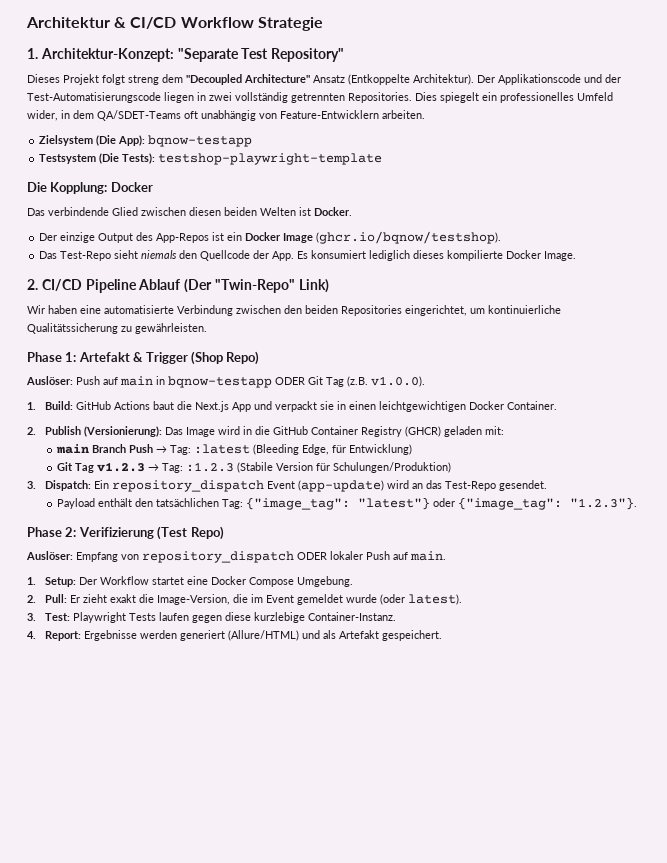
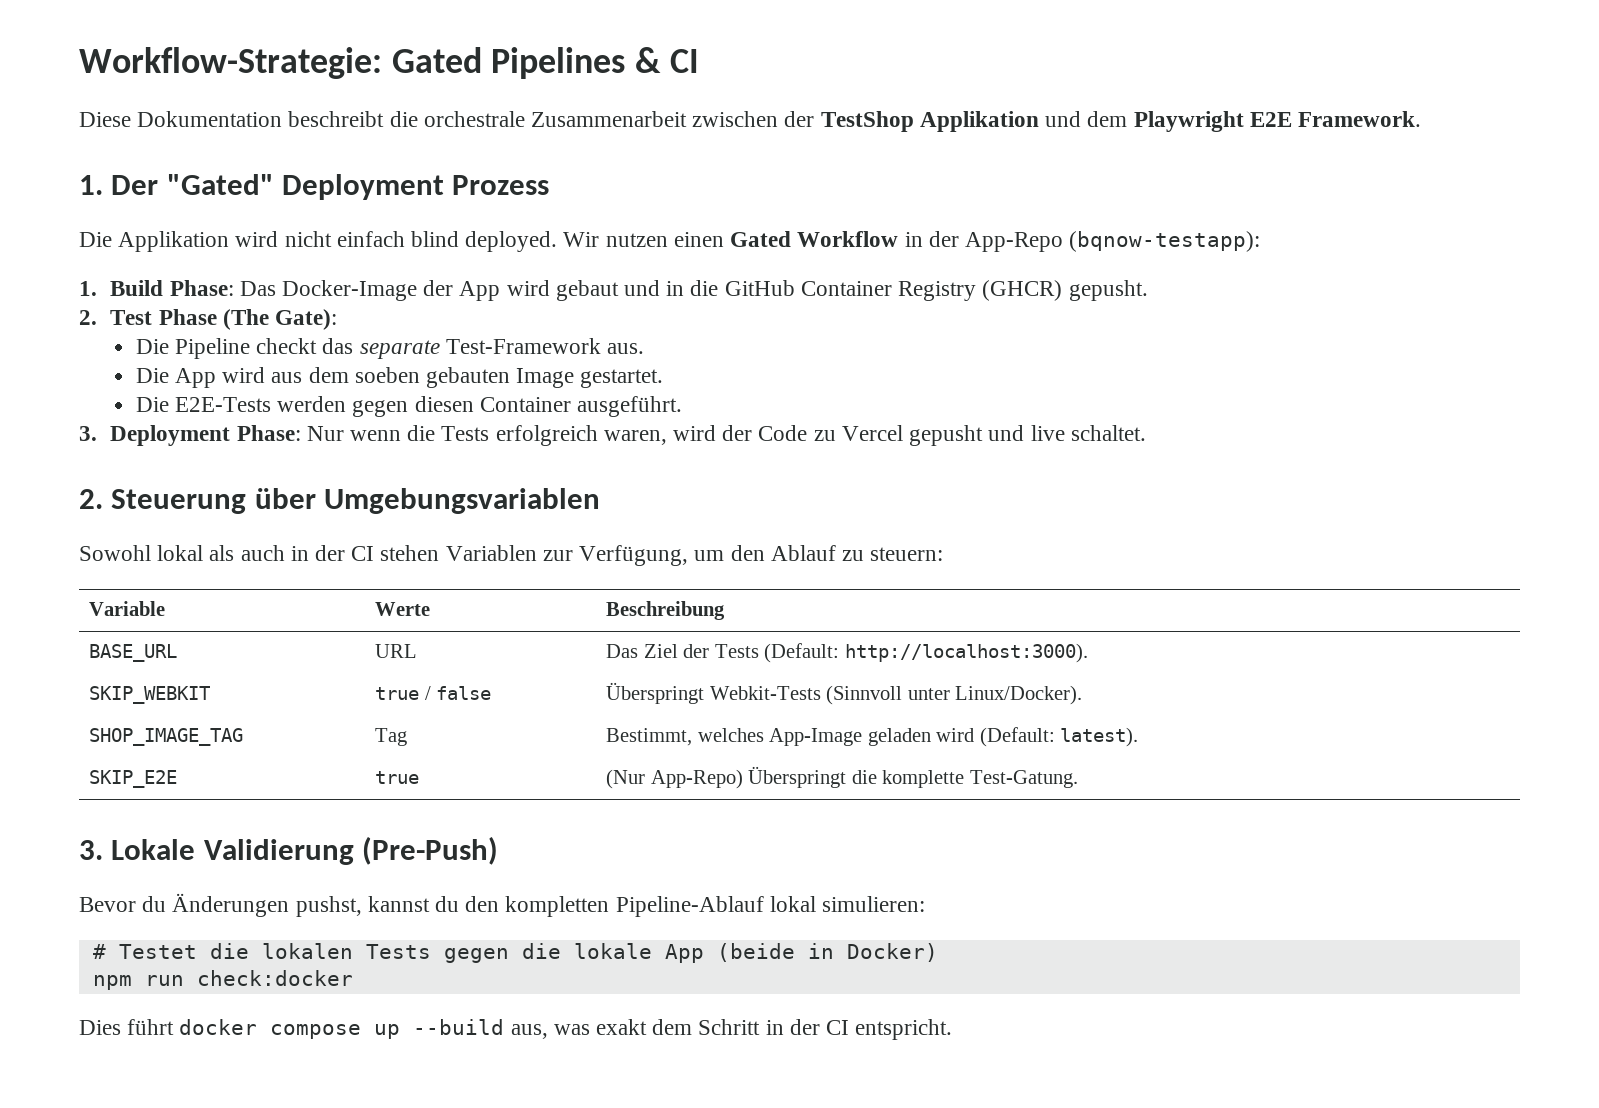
- Architektur & CI/CD Workflow Strategie
- 1. Architektur-Konzept: "Separate Test Repository"
- Dieses Projekt folgt streng dem "Decoupled Architecture" Ansatz (Entkoppelte Architektur). Der Applikationscode und der Test-Automatisierungscode liegen in zwei vollständig getrennten Repositories. Dies spiegelt ein professionelles Umfeld wider, in dem QA/SDET-Teams oft unabhängig von Feature-Entwicklern arbeiten.
- Zielsystem (Die App): bqnow-testapp
- Testsystem (Die Tests): testshop-playwright-template
- Die Kopplung: Docker
- Das verbindende Glied zwischen diesen beiden Welten ist Docker.
- Der einzige Output des App-Repos ist ein Docker Image (ghcr.io/bqnow/testshop).
- Das Test-Repo sieht niemals den Quellcode der App. Es konsumiert lediglich dieses kompilierte Docker Image.
- 2. CI/CD Pipeline Ablauf (Der "Twin-Repo" Link)
- Wir haben eine automatisierte Verbindung zwischen den beiden Repositories eingerichtet, um kontinuierliche Qualitätssicherung zu gewährleisten.
- Phase 1: Artefakt & Trigger (Shop Repo)
- Auslöser: Push auf main in bqnow-testapp ODER Git Tag (z.B. v1.0.0).
- 1. Build: GitHub Actions baut die Next.js App und verpackt sie in einen leichtgewichtigen Docker Container.
- 2. Publish (Versionierung): Das Image wird in die GitHub Container Registry (GHCR) geladen mit:
- main Branch Push → Tag: :latest (Bleeding Edge, für Entwicklung)
- Git Tag v1.2.3 → Tag: :1.2.3 (Stabile Version für Schulungen/Produktion)
- 3. Dispatch: Ein repository_dispatch Event (app-update) wird an das Test-Repo gesendet.
- Payload enthält den tatsächlichen Tag: {"image_tag": "latest"} oder {"image_tag": "1.2.3"}.
- Phase 2: Verifizierung (Test Repo)
- Auslöser: Empfang von repository_dispatch ODER lokaler Push auf main.
- 1. Setup: Der Workflow startet eine Docker Compose Umgebung.
- 2. Pull: Er zieht exakt die Image-Version, die im Event gemeldet wurde (oder latest).
- 3. Test: Playwright Tests laufen gegen diese kurzlebige Container-Instanz.
- 4. Report: Ergebnisse werden generiert (Allure/HTML) und als Artefakt gespeichert.
+ Workflow-Strategie: Gated Pipelines & CI
+ Diese Dokumentation beschreibt die orchestrale Zusammenarbeit zwischen der TestShop Applikation und dem Playwright E2E Framework.
+ 1. Der "Gated" Deployment Prozess
+ Die Applikation wird nicht einfach blind deployed. Wir nutzen einen Gated Workflow in der App-Repo (bqnow-testapp):
+ 1. Build Phase: Das Docker-Image der App wird gebaut und in die GitHub Container Registry (GHCR) gepusht.
+ 2. Test Phase (The Gate):
+ Die Pipeline checkt das separate Test-Framework aus.
+ Die App wird aus dem soeben gebauten Image gestartet.
+ Die E2E-Tests werden gegen diesen Container ausgeführt.
+ 3. Deployment Phase: Nur wenn die Tests erfolgreich waren, wird der Code zu Vercel gepusht und live schaltet.
+ 2. Steuerung über Umgebungsvariablen
+ Sowohl lokal als auch in der CI stehen Variablen zur Verfügung, um den Ablauf zu steuern:
+ Variable | Werte | Beschreibung
+ BASE_URL | URL | Das Ziel der Tests (Default: http://localhost:3000).
+ SKIP_WEBKIT | true / false | Überspringt Webkit-Tests (Sinnvoll unter Linux/Docker).
+ SHOP_IMAGE_TAG | Tag | Bestimmt, welches App-Image geladen wird (Default: latest).
+ SKIP_E2E | true | (Nur App-Repo) Überspringt die komplette Test-Gatung.
+ 3. Lokale Validierung (Pre-Push)
+ Bevor du Änderungen pushst, kannst du den kompletten Pipeline-Ablauf lokal simulieren:
+ # Testet die lokalen Tests gegen die lokale App (beide in Docker)
+ npm run check:docker
+ Dies führt docker compose up --build aus, was exakt dem Schritt in der CI entspricht.

